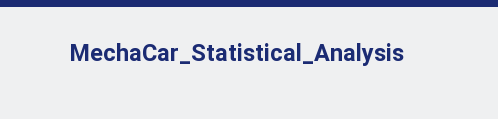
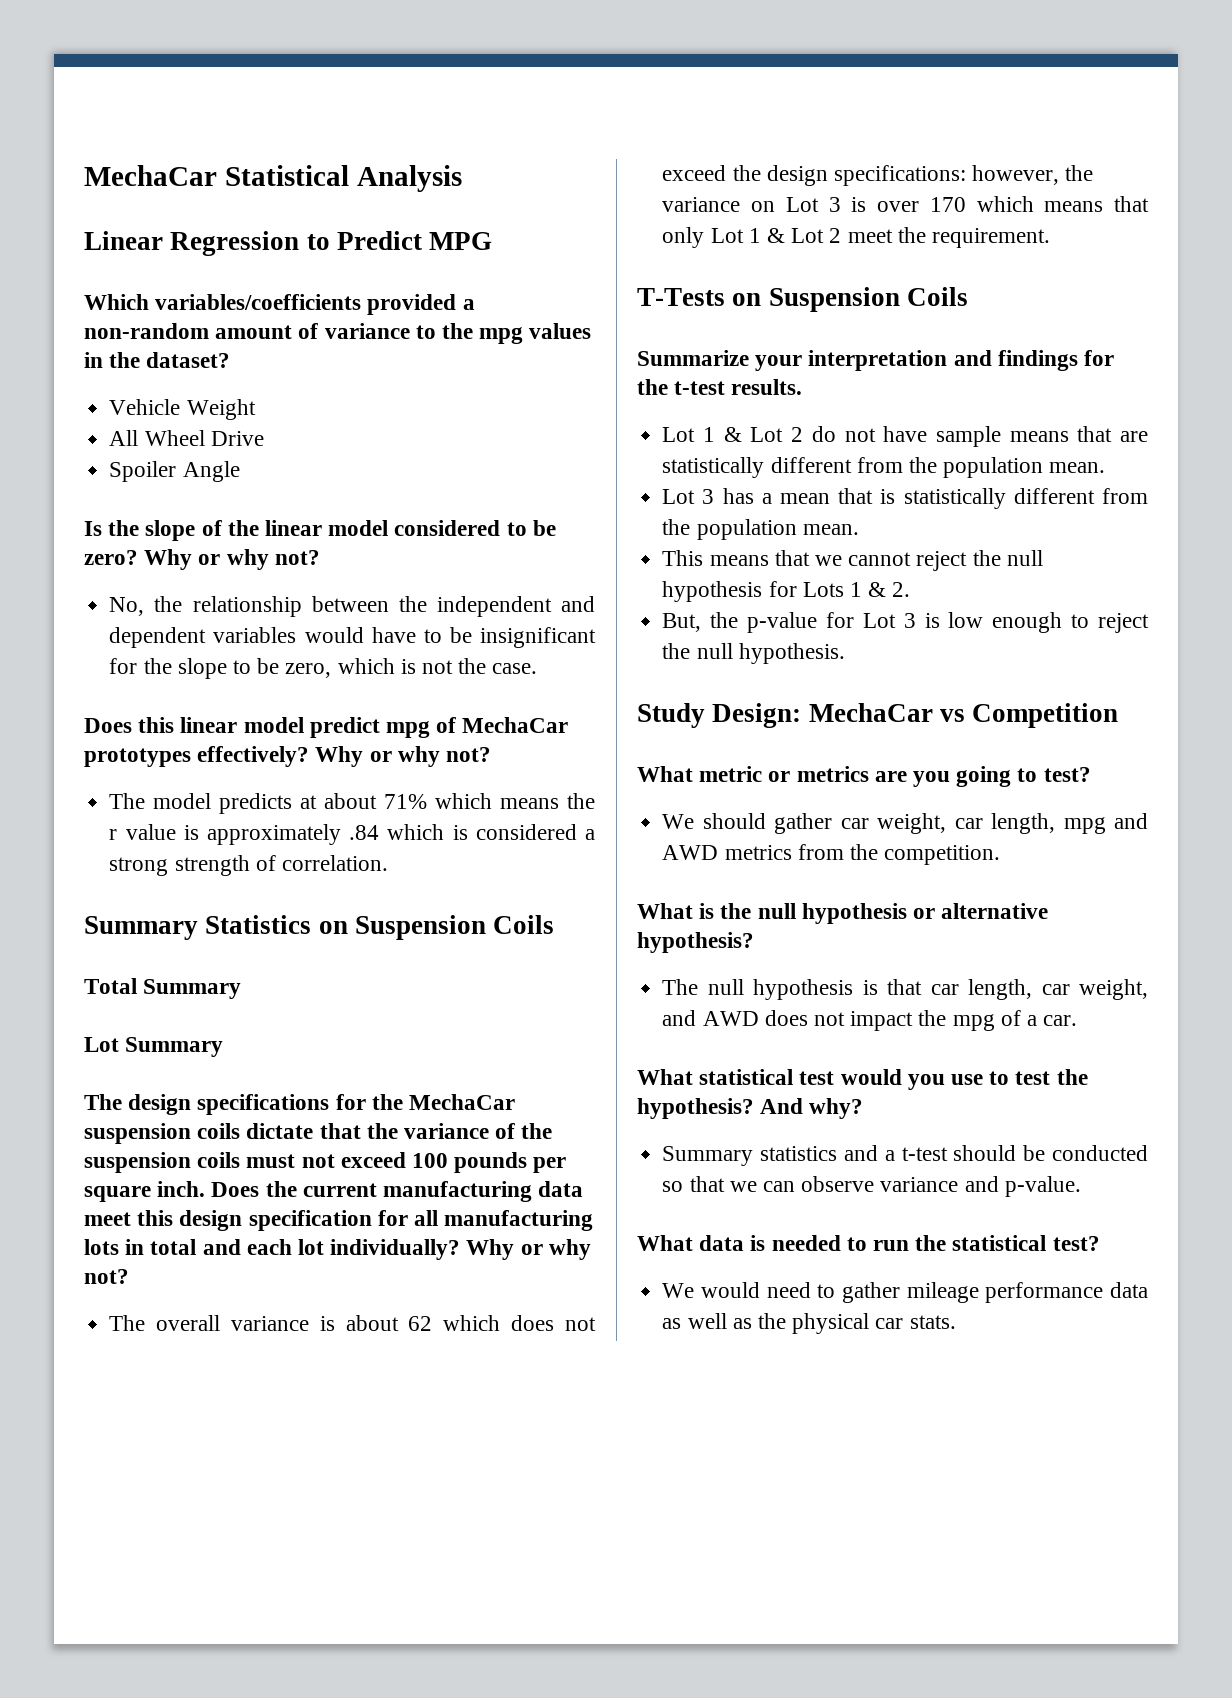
- MechaCar_Statistical_Analysis
+ MechaCar Statistical Analysis
+ Linear Regression to Predict MPG
+ Which variables/coefficients provided a non-random amount of variance to the mpg values in the dataset?
+ Vehicle Weight
+ All Wheel Drive
+ Spoiler Angle
+ Is the slope of the linear model considered to be zero? Why or why not?
+ No, the relationship between the independent and dependent variables would have to be insignificant for the slope to be zero, which is not the case.
+ Does this linear model predict mpg of MechaCar prototypes effectively? Why or why not?
+ The model predicts at about 71% which means the r value is approximately .84 which is considered a strong strength of correlation.
+ Summary Statistics on Suspension Coils
+ Total Summary
+ Lot Summary
+ The design specifications for the MechaCar suspension coils dictate that the variance of the suspension coils must not exceed 100 pounds per square inch. Does the current manufacturing data meet this design specification for all manufacturing lots in total and each lot individually? Why or why not?
+ The overall variance is about 62 which does not exceed the design specifications: however, the variance on Lot 3 is over 170 which means that only Lot 1 & Lot 2 meet the requirement.
+ T-Tests on Suspension Coils
+ Summarize your interpretation and findings for the t-test results.
+ Lot 1 & Lot 2 do not have sample means that are statistically different from the population mean.
+ Lot 3 has a mean that is statistically different from the population mean.
+ This means that we cannot reject the null hypothesis for Lots 1 & 2.
+ But, the p-value for Lot 3 is low enough to reject the null hypothesis.
+ Study Design: MechaCar vs Competition
+ What metric or metrics are you going to test?
+ We should gather car weight, car length, mpg and AWD metrics from the competition.
+ What is the null hypothesis or alternative hypothesis?
+ The null hypothesis is that car length, car weight, and AWD does not impact the mpg of a car.
+ What statistical test would you use to test the hypothesis? And why?
+ Summary statistics and a t-test should be conducted so that we can observe variance and p-value.
+ What data is needed to run the statistical test?
+ We would need to gather mileage performance data as well as the physical car stats.

